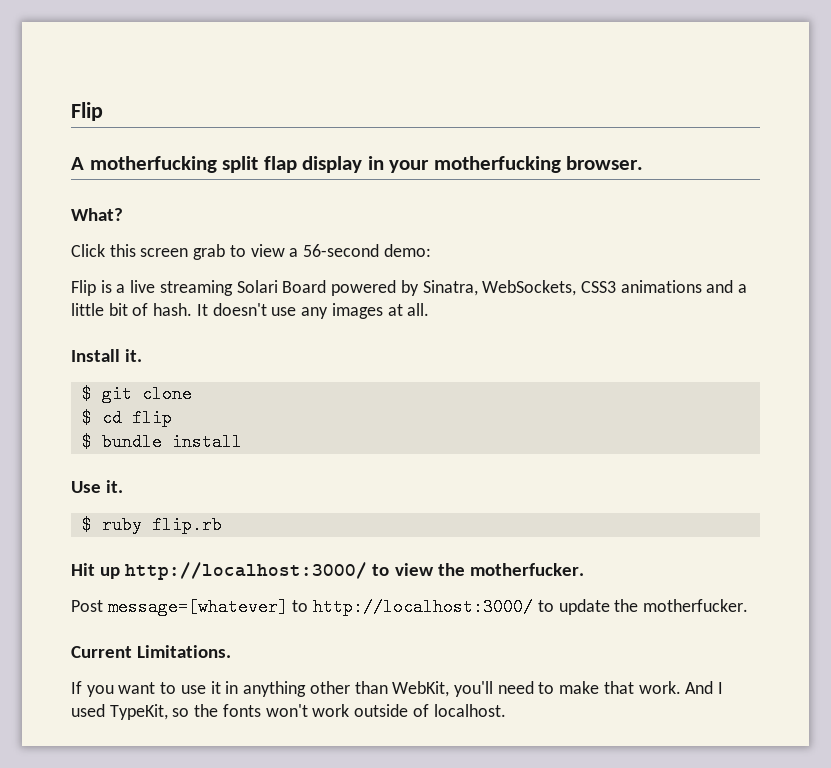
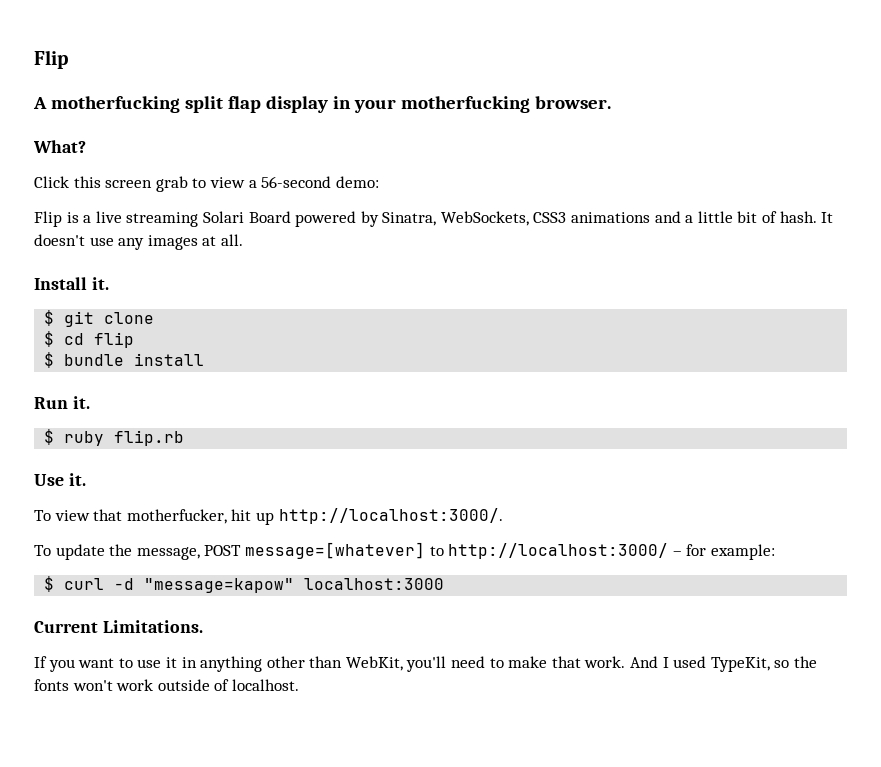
- Use it.
+ Run it.
- Hit up http://localhost:3000/ to view the motherfucker.
- Post message=[whatever] to http://localhost:3000/ to update the motherfucker.
+ Use it.
+ To view that motherfucker, hit up http://localhost:3000/.
+ To update the message, POST message=[whatever] to http://localhost:3000/ – for example:
+ $ curl -d "message=kapow" localhost:3000

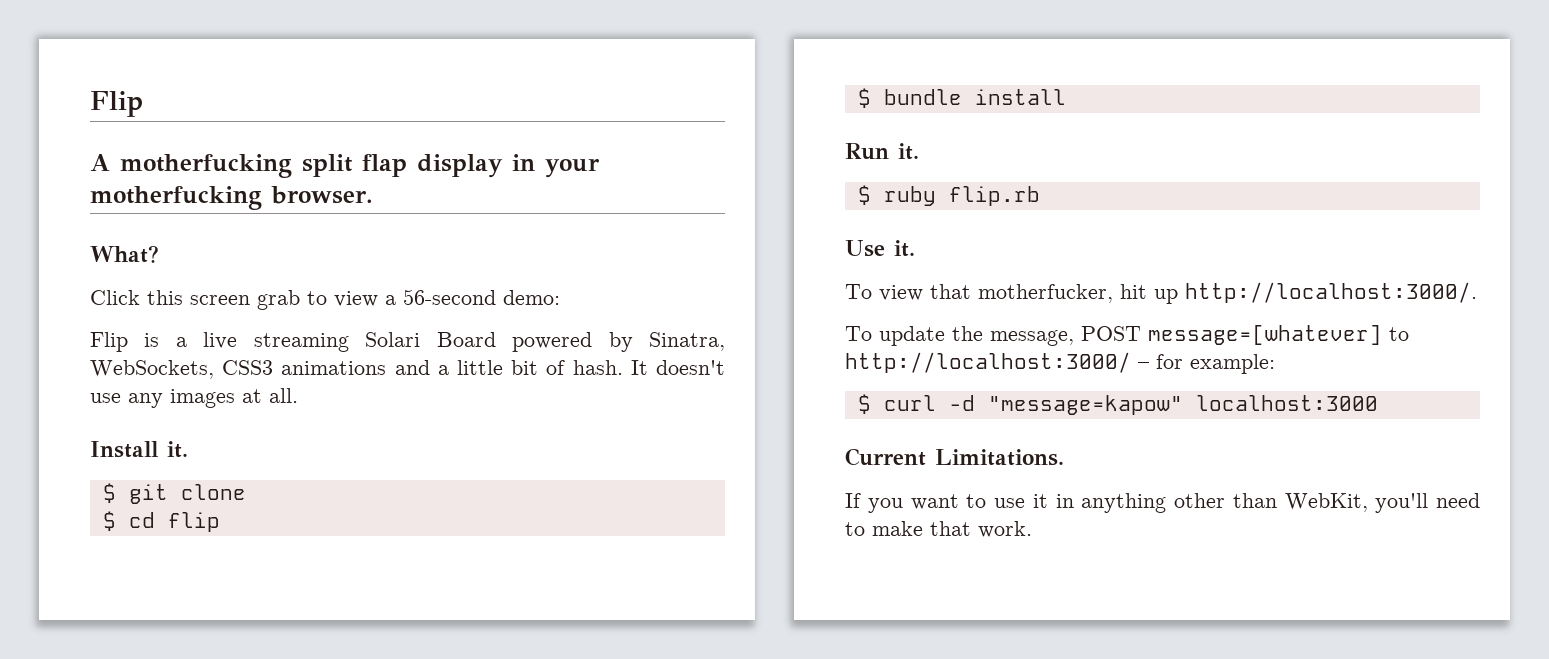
- And I used TypeKit, so the fonts won't work outside of localhost.

